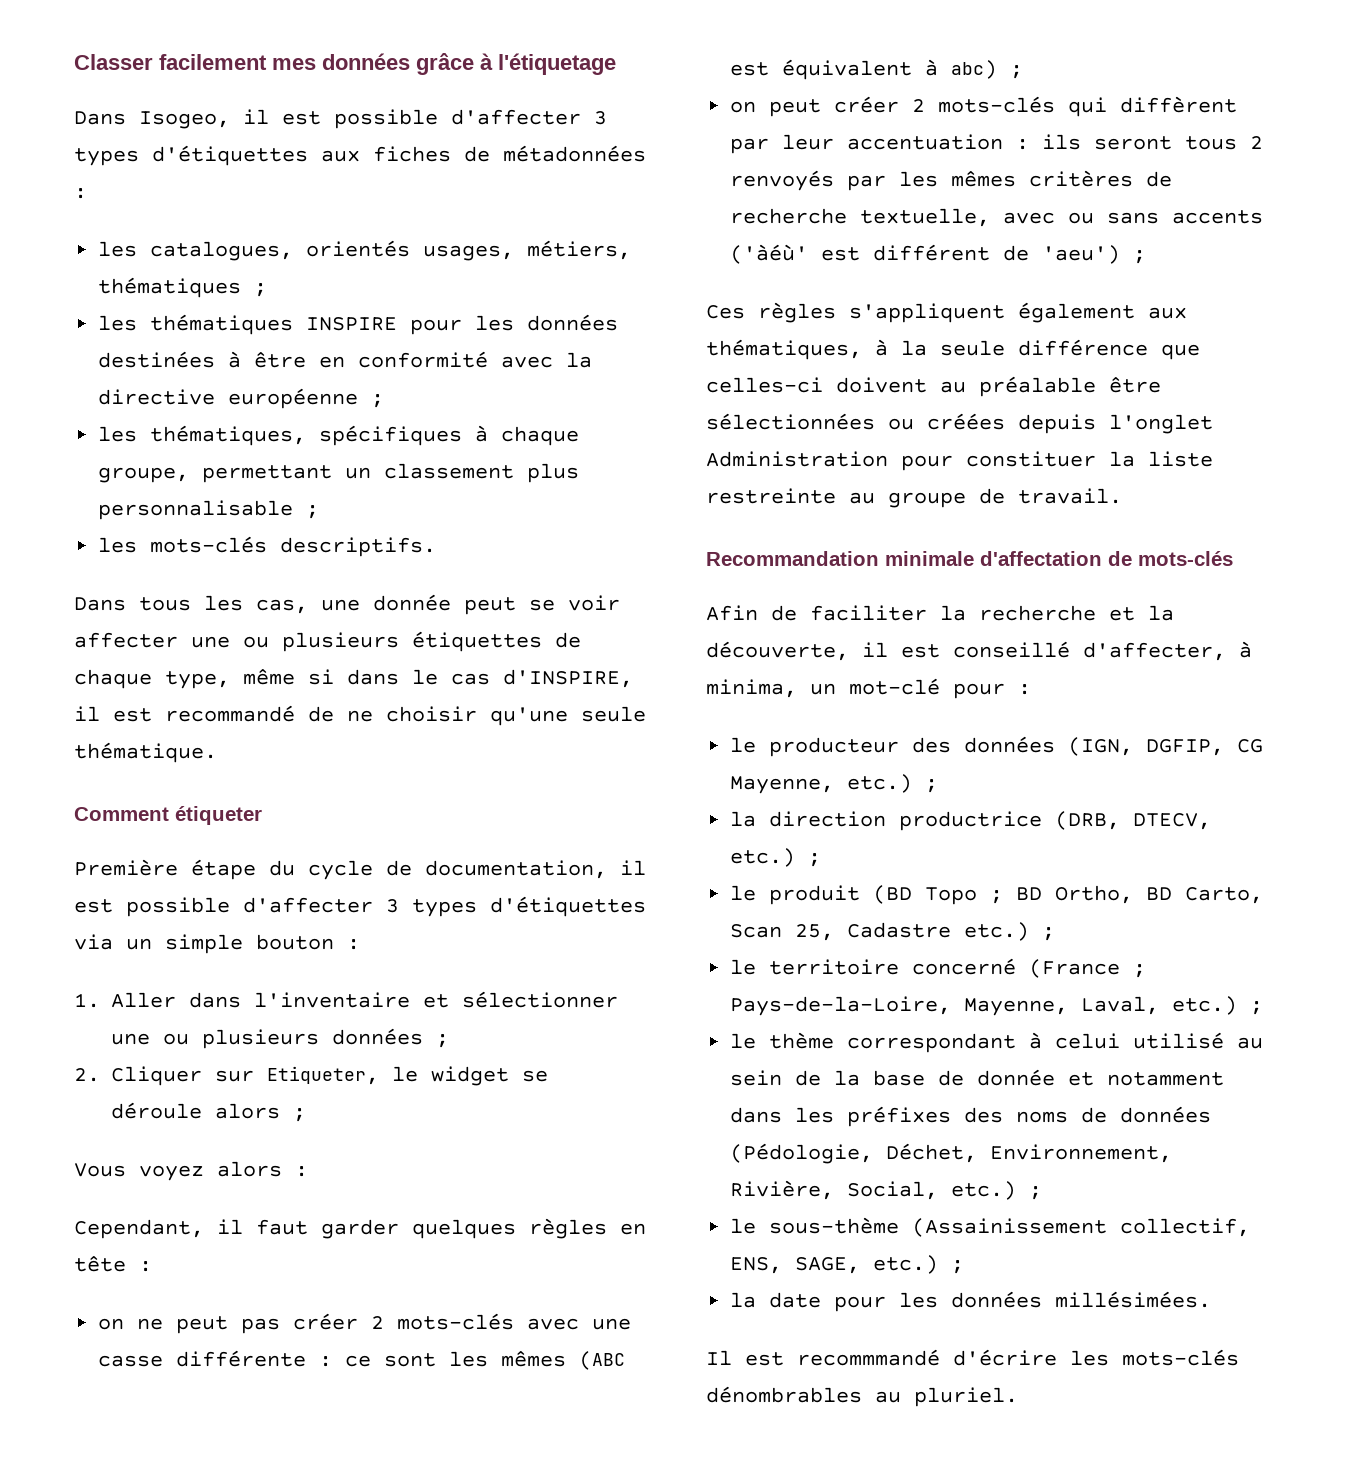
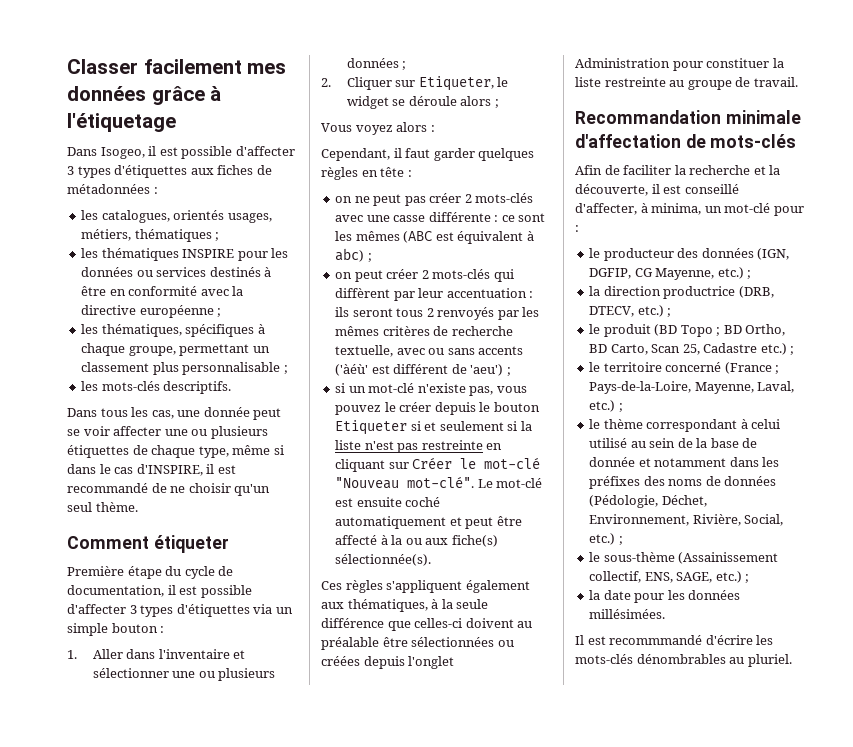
- les thématiques INSPIRE pour les données destinées à être en conformité avec la directive européenne ;
+ les thématiques INSPIRE pour les données ou services destinés à être en conformité avec la directive européenne ;
- Dans tous les cas, une donnée peut se voir affecter une ou plusieurs étiquettes de chaque type, même si dans le cas d'INSPIRE, il est recommandé de ne choisir qu'une seule thématique.
+ Dans tous les cas, une donnée peut se voir affecter une ou plusieurs étiquettes de chaque type, même si dans le cas d'INSPIRE, il est recommandé de ne choisir qu'un seul thème.
+ si un mot-clé n'existe pas, vous pouvez le créer depuis le bouton Etiqueter si et seulement si la liste n'est pas restreinte en cliquant sur Créer le mot-clé "Nouveau mot-clé". Le mot-clé est ensuite coché automatiquement et peut être affecté à la ou aux fiche(s) sélectionnée(s).

